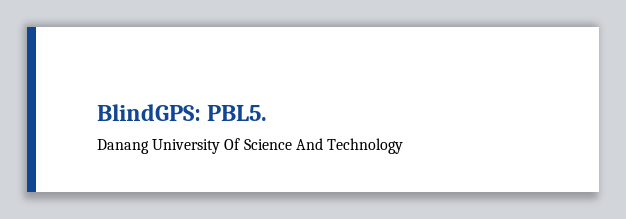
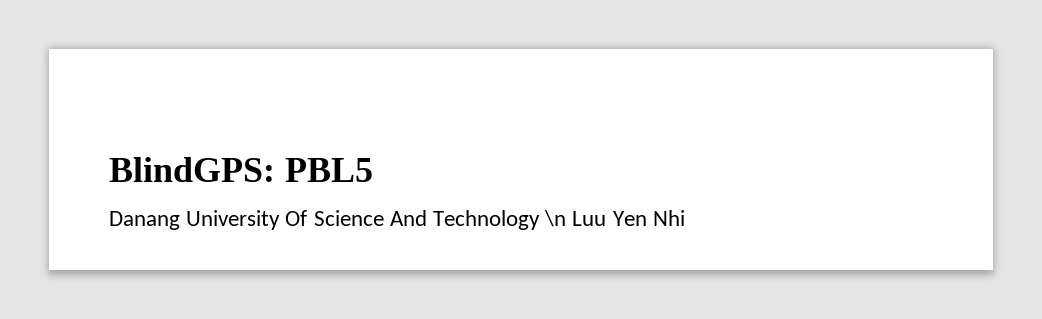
- BlindGPS: PBL5.
+ BlindGPS: PBL5
- Danang University Of Science And Technology
+ Danang University Of Science And Technology \n Luu Yen Nhi

